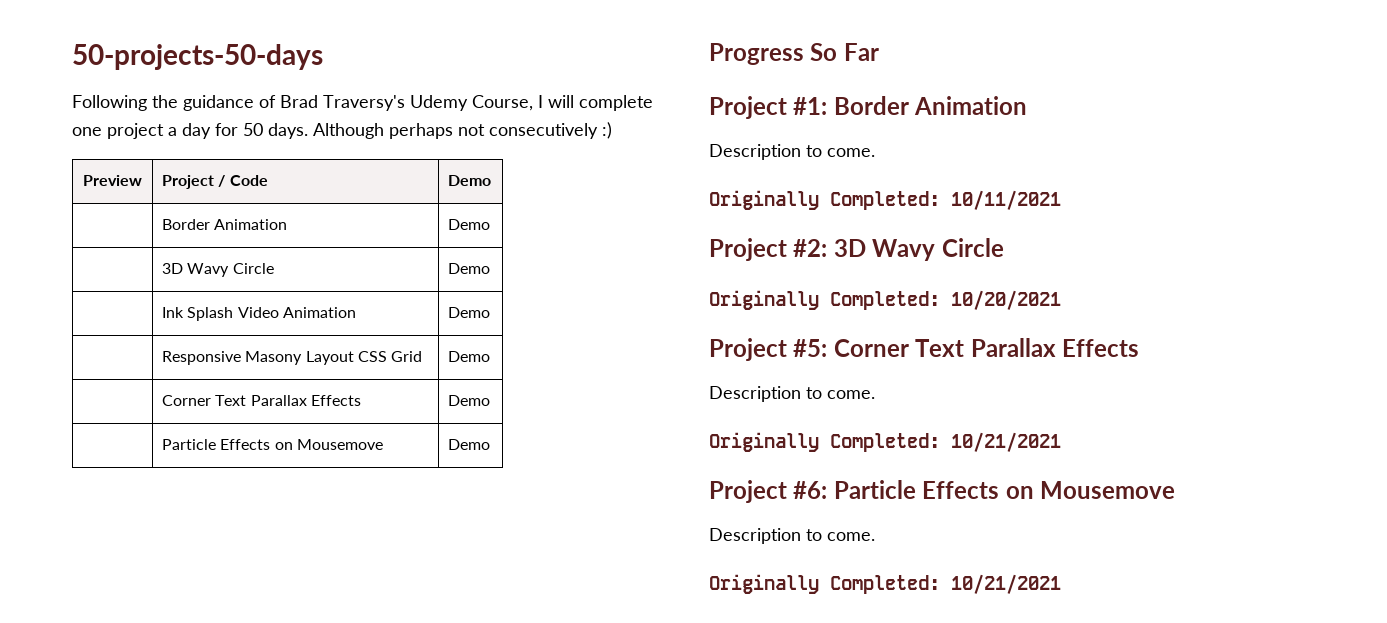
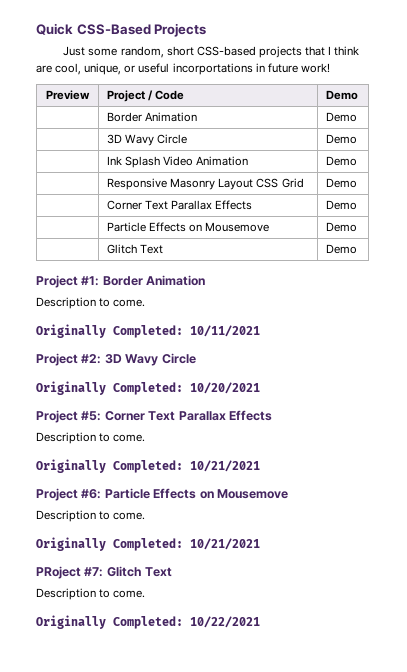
- 50-projects-50-days
- Following the guidance of Brad Traversy's Udemy Course, I will complete one project a day for 50 days. Although perhaps not consecutively :)
+ Quick CSS-Based Projects
+ Just some random, short CSS-based projects that I think are cool, unique, or useful incorportations in future work!
- | Responsive Masony Layout CSS Grid | Demo
+ | Responsive Masonry Layout CSS Grid | Demo
- Progress So Far
+ | Glitch Text | Demo
+ PRoject #7: Glitch Text
+ Description to come.
+ Originally Completed: 10/22/2021

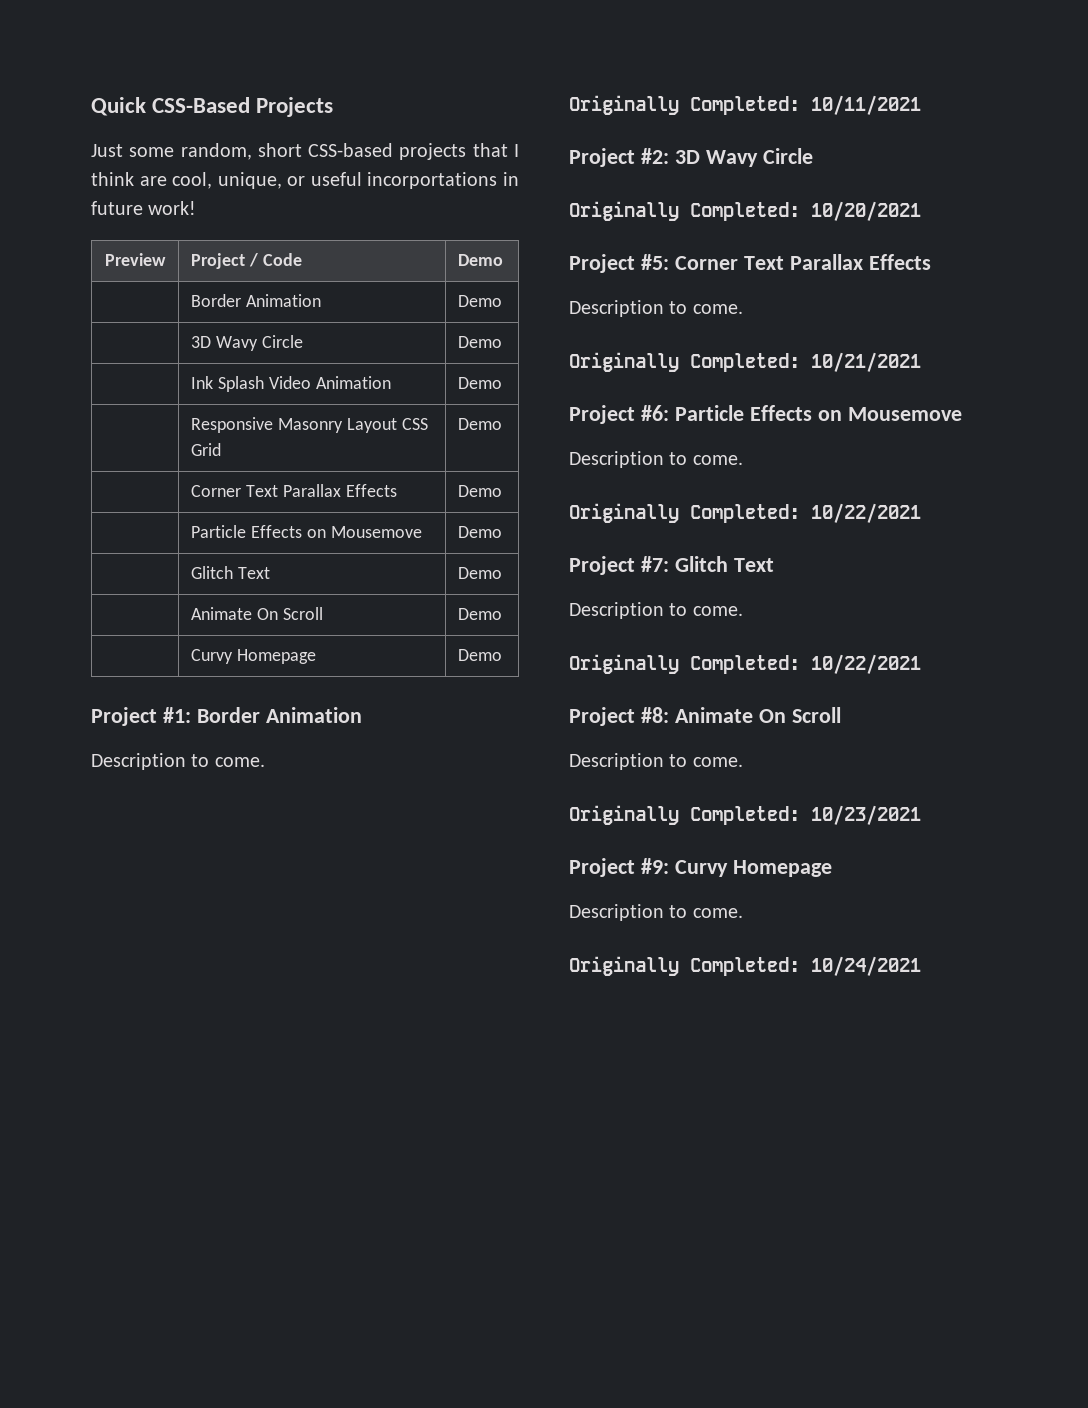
+ | Animate On Scroll | Demo
+ | Curvy Homepage | Demo
  Project #6: Particle Effects on Mousemove
  Description to come.
- Originally Completed: 10/21/2021
- PRoject #7: Glitch Text
+ Originally Completed: 10/22/2021
+ Project #7: Glitch Text
+ Project #8: Animate On Scroll
+ Description to come.
+ Originally Completed: 10/23/2021
+ Project #9: Curvy Homepage
+ Description to come.
+ Originally Completed: 10/24/2021

